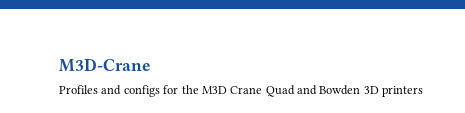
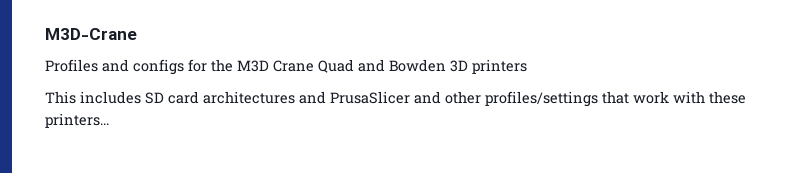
+ This includes SD card architectures and PrusaSlicer and other profiles/settings that work with these printers...

